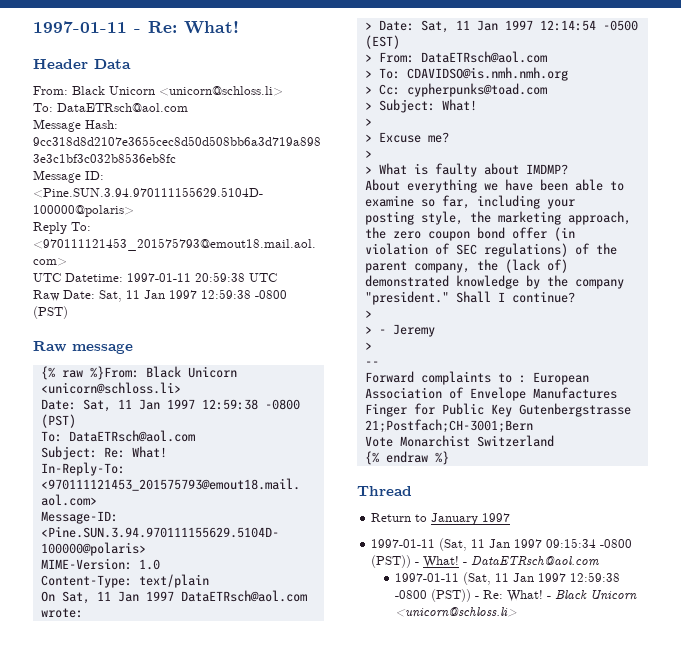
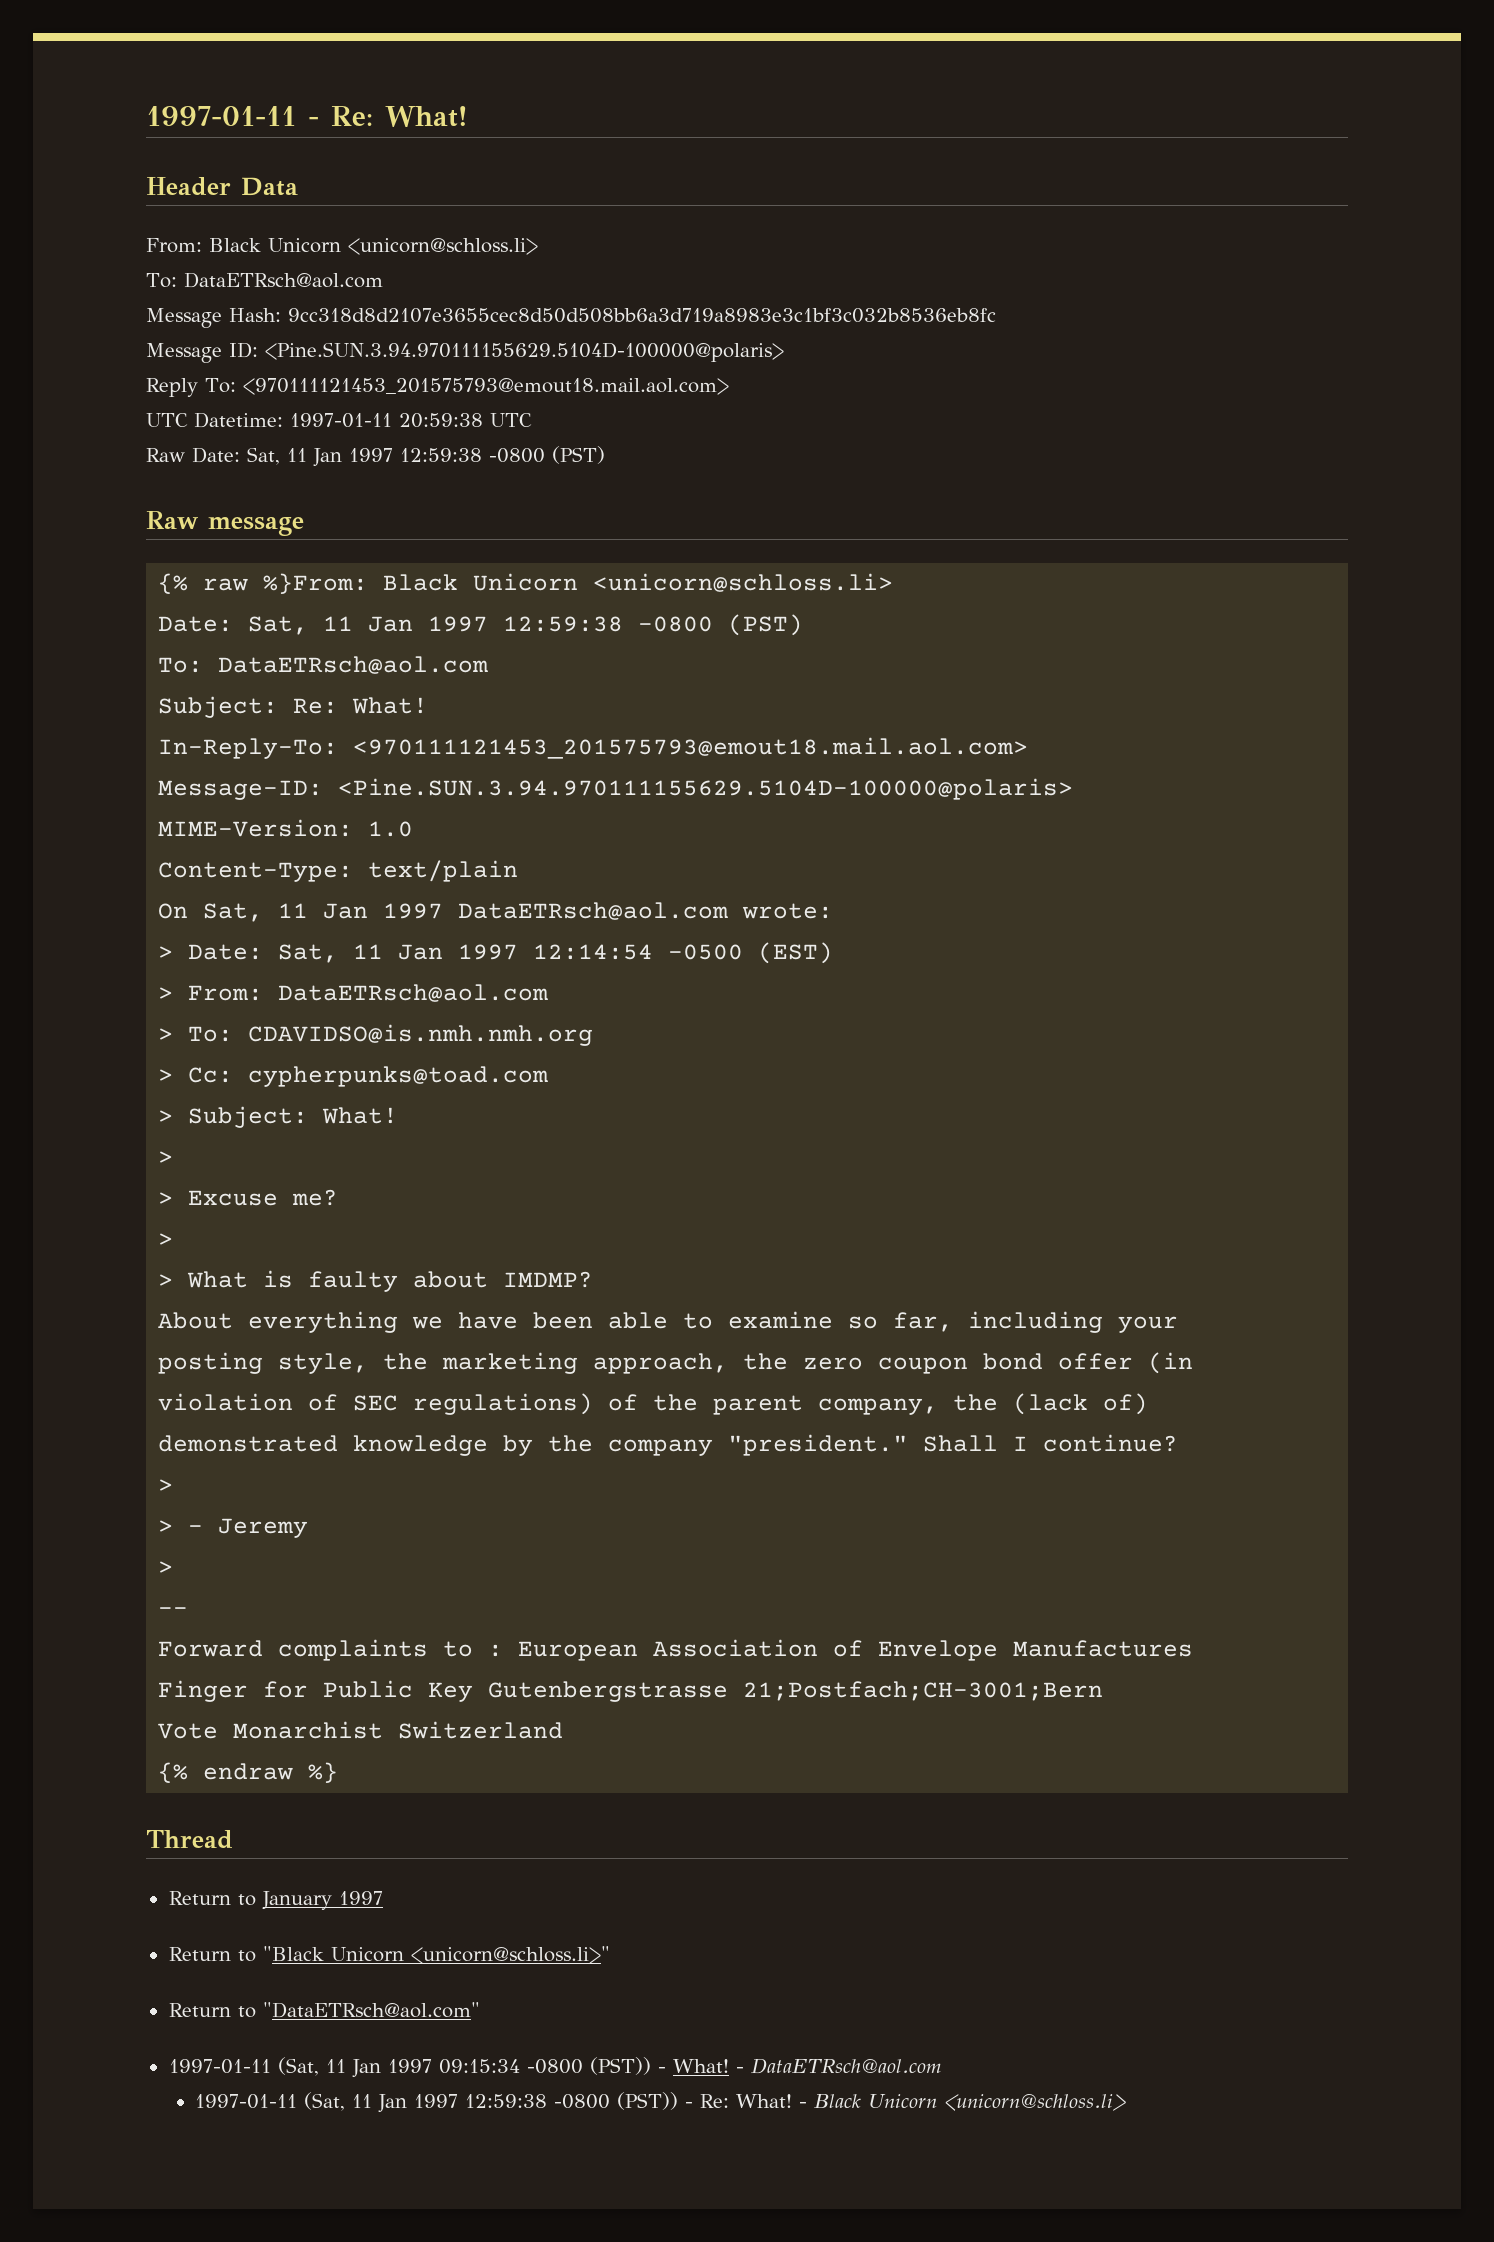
+ Return to "Black Unicorn <unicorn@schloss.li>"
+ Return to "DataETRsch@aol.com"

